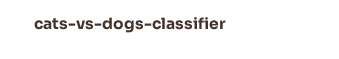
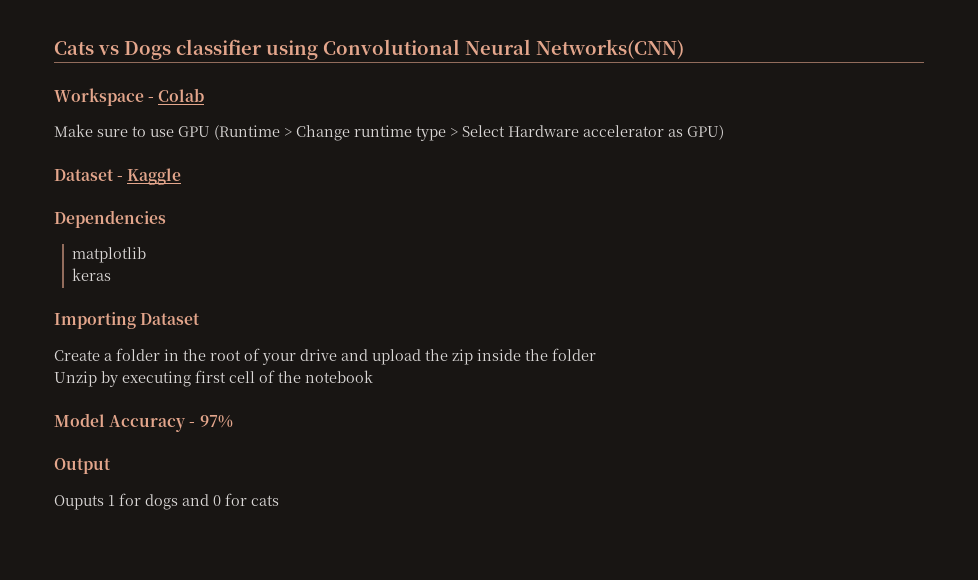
- cats-vs-dogs-classifier
+ Cats vs Dogs classifier using Convolutional Neural Networks(CNN)
+ Workspace - Colab
+ Make sure to use GPU (Runtime > Change runtime type > Select Hardware accelerator as GPU)
+ Dataset - Kaggle
+ Dependencies
+ matplotlib
+ keras
+ Importing Dataset
+ Create a folder in the root of your drive and upload the zip inside the folder
+ Unzip by executing first cell of the notebook
+ Model Accuracy - 97%
+ Output
+ Ouputs 1 for dogs and 0 for cats

